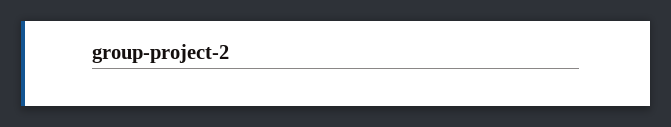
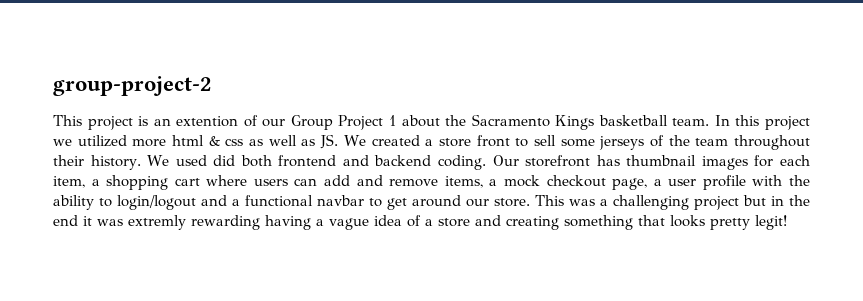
+ This project is an extention of our Group Project 1 about the Sacramento Kings basketball team. In this project we utilized more html & css as well as JS. We created a store front to sell some jerseys of the team throughout their history. We used did both frontend and backend coding. Our storefront has thumbnail images for each item, a shopping cart where users can add and remove items, a mock checkout page, a user profile with the ability to login/logout and a functional navbar to get around our store. This was a challenging project but in the end it was extremly rewarding having a vague idea of a store and creating something that looks pretty legit!

